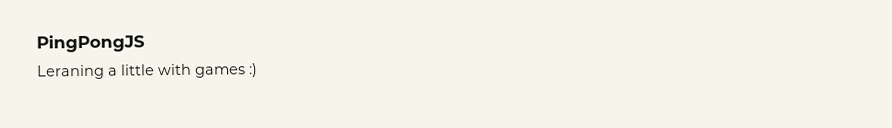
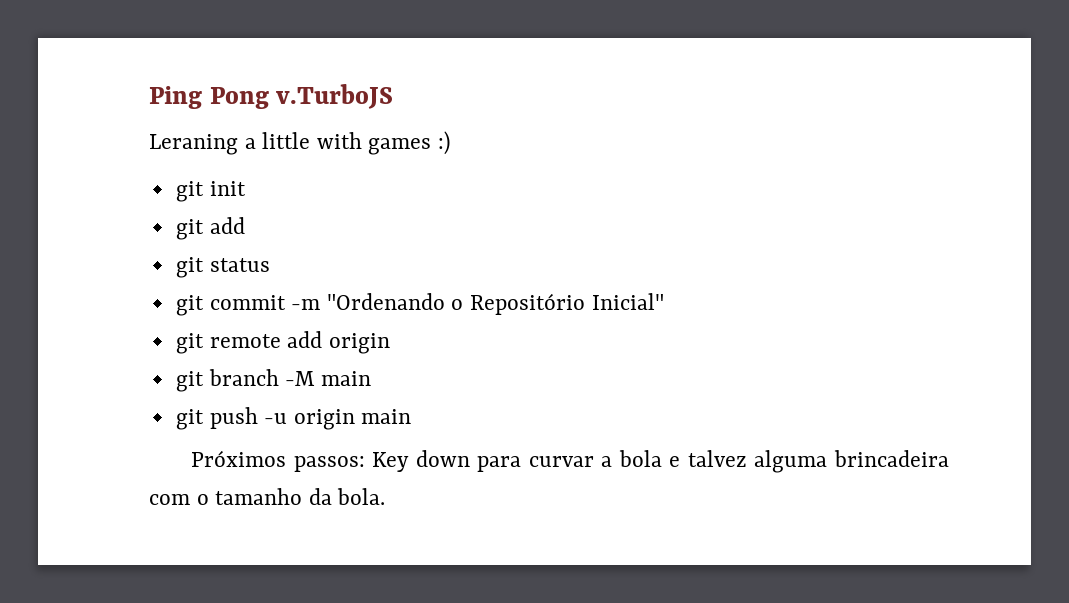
- PingPongJS
+ Ping Pong v.TurboJS
+ git init
+ git add
+ git status
+ git commit -m "Ordenando o Repositório Inicial"
+ git remote add origin
+ git branch -M main
+ git push -u origin main
+ Próximos passos: Key down para curvar a bola e talvez alguma brincadeira com o tamanho da bola.

